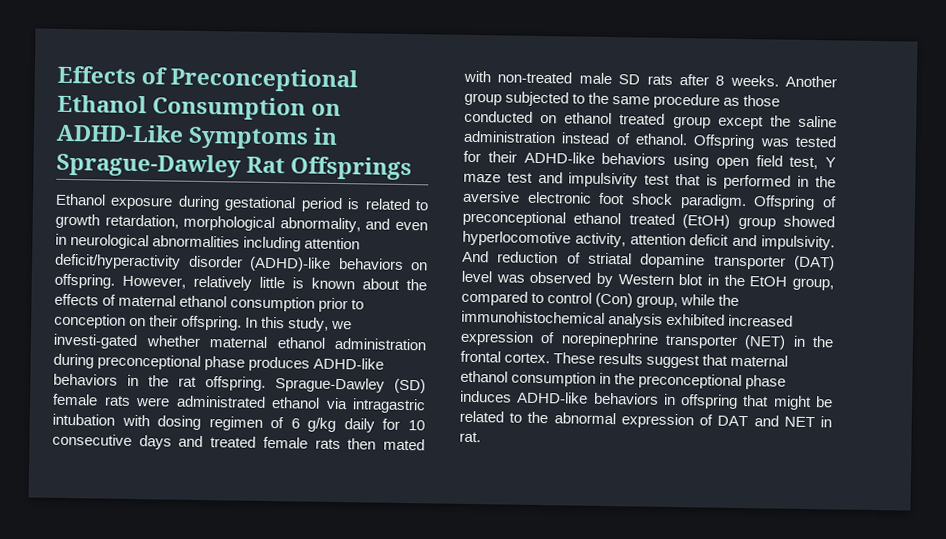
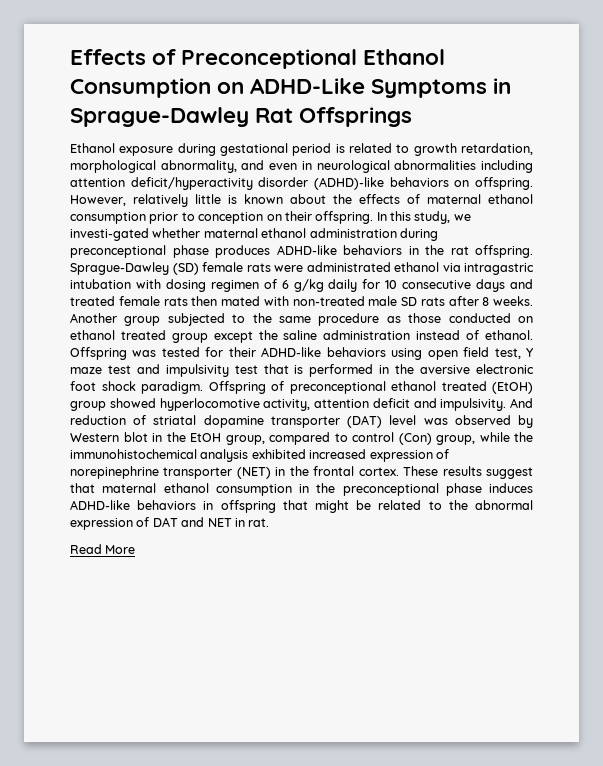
+ Read More

